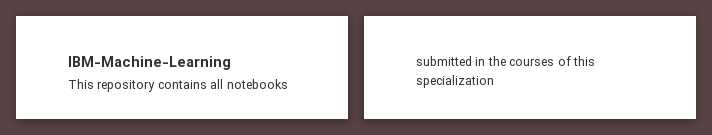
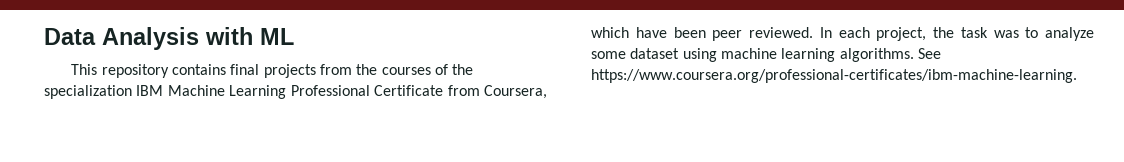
- IBM-Machine-Learning
+ Data Analysis with ML
- This repository contains all notebooks submitted in the courses of this specialization
+ This repository contains final projects from the courses of the specialization IBM Machine Learning Professional Certificate from Coursera, which have been peer reviewed. In each project, the task was to analyze some dataset using machine learning algorithms. See https://www.coursera.org/professional-certificates/ibm-machine-learning.

